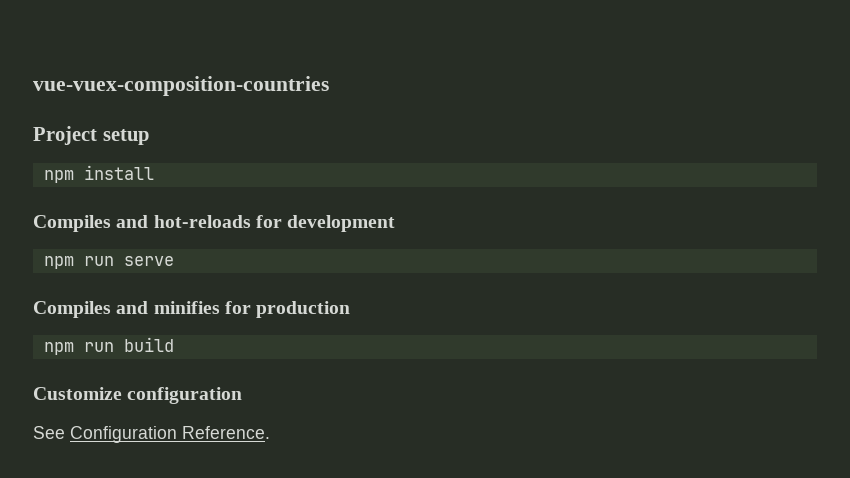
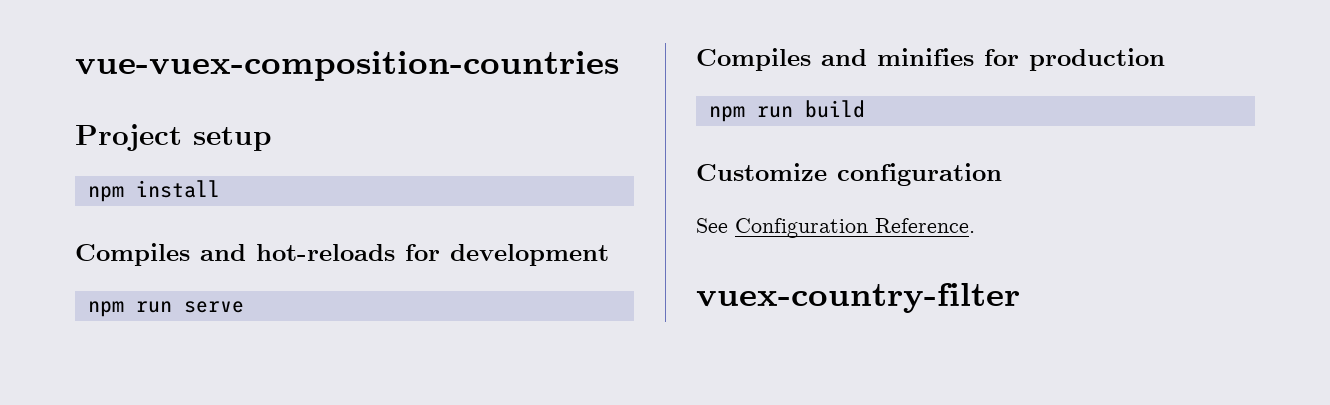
+ vuex-country-filter

